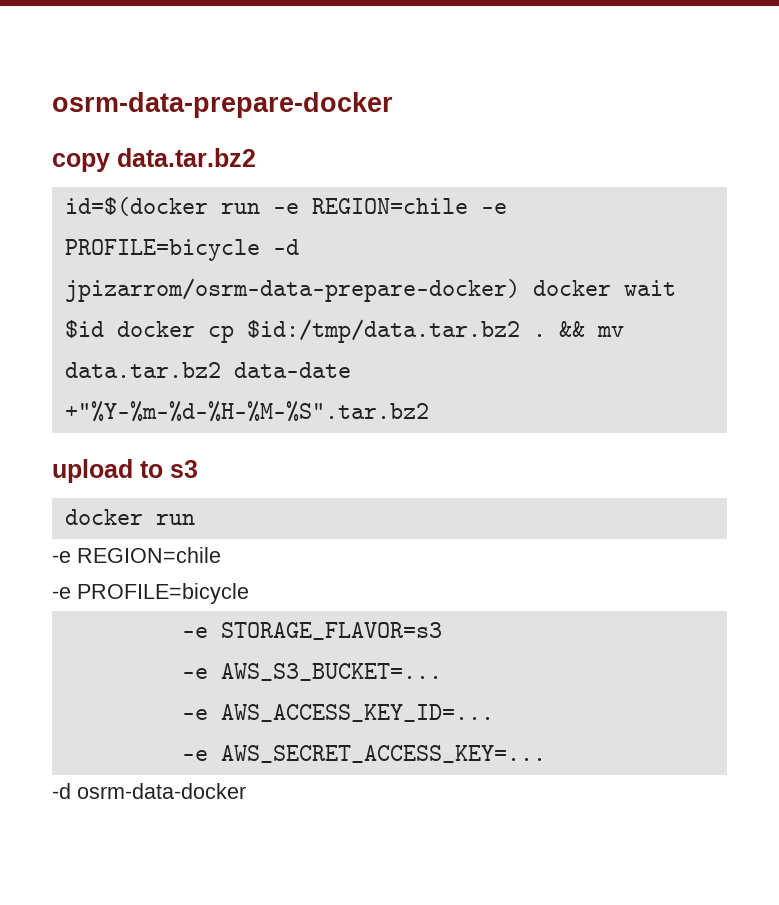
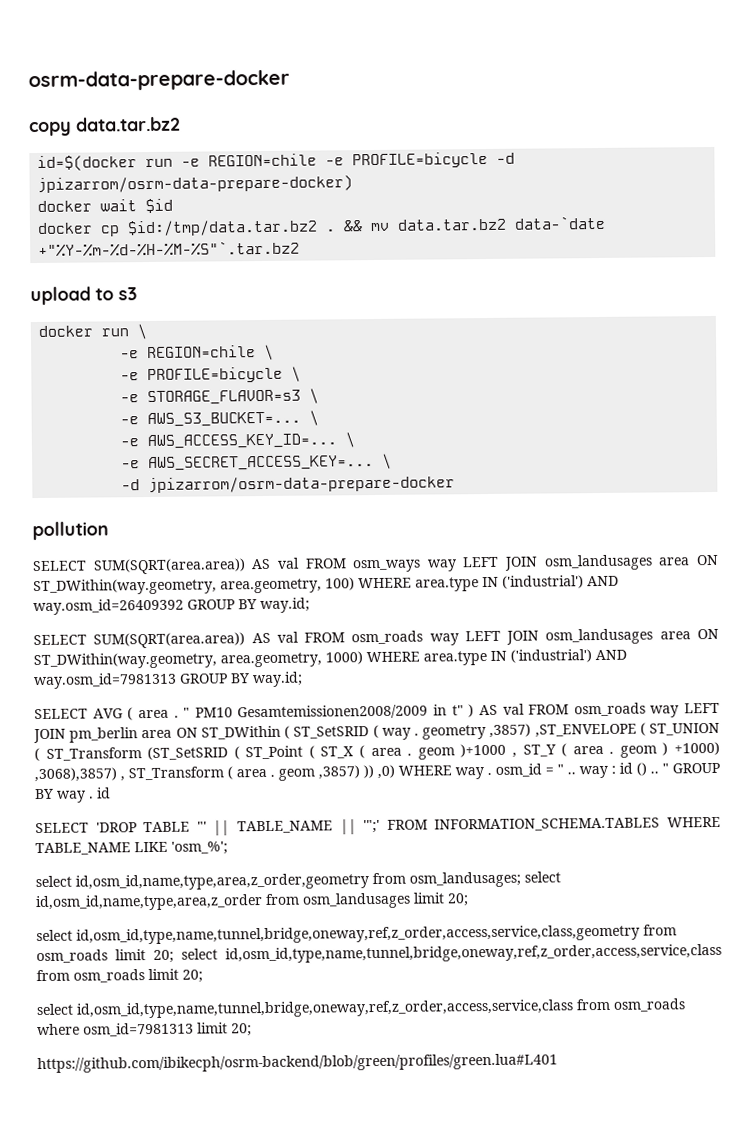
- id=$(docker run -e REGION=chile -e PROFILE=bicycle -d jpizarrom/osrm-data-prepare-docker) docker wait $id docker cp $id:/tmp/data.tar.bz2 .
+ id=$(docker run -e REGION=chile -e PROFILE=bicycle -d jpizarrom/osrm-data-prepare-docker)
+ docker wait $id
+ docker cp $id:/tmp/data.tar.bz2 .
- && mv data.tar.bz2 data-date +"%Y-%m-%d-%H-%M-%S".tar.bz2
+ && mv data.tar.bz2 data-`date +"%Y-%m-%d-%H-%M-%S"`.tar.bz2
- docker run
- -e REGION=chile
- -e PROFILE=bicycle
+ docker run \
+ -e REGION=chile \
+ -e PROFILE=bicycle \
- -e STORAGE_FLAVOR=s3
+ -e STORAGE_FLAVOR=s3 \
- -e AWS_S3_BUCKET=...
+ -e AWS_S3_BUCKET=... \
- -e AWS_ACCESS_KEY_ID=...
+ -e AWS_ACCESS_KEY_ID=... \
- -e AWS_SECRET_ACCESS_KEY=...
- -d osrm-data-docker
+ -e AWS_SECRET_ACCESS_KEY=... \
+ -d jpizarrom/osrm-data-prepare-docker
+ pollution
+ SELECT SUM(SQRT(area.area)) AS val FROM osm_ways way LEFT JOIN osm_landusages area ON ST_DWithin(way.geometry, area.geometry, 100) WHERE area.type IN ('industrial') AND way.osm_id=26409392 GROUP BY way.id;
+ SELECT SUM(SQRT(area.area)) AS val FROM osm_roads way LEFT JOIN osm_landusages area ON ST_DWithin(way.geometry, area.geometry, 1000) WHERE area.type IN ('industrial') AND way.osm_id=7981313 GROUP BY way.id;
+ SELECT AVG ( area . " PM10 Gesamtemissionen2008/2009 in t" ) AS val FROM osm_roads way LEFT JOIN pm_berlin area ON ST_DWithin ( ST_SetSRID ( way . geometry ,3857) ,ST_ENVELOPE ( ST_UNION ( ST_Transform (ST_SetSRID ( ST_Point ( ST_X ( area . geom )+1000 , ST_Y ( area . geom ) +1000) ,3068),3857) , ST_Transform ( area . geom ,3857) )) ,0) WHERE way . osm_id = " .. way : id () .. " GROUP BY way . id
+ SELECT 'DROP TABLE "' || TABLE_NAME || '";' FROM INFORMATION_SCHEMA.TABLES WHERE TABLE_NAME LIKE 'osm_%';
+ select id,osm_id,name,type,area,z_order,geometry from osm_landusages; select id,osm_id,name,type,area,z_order from osm_landusages limit 20;
+ select id,osm_id,type,name,tunnel,bridge,oneway,ref,z_order,access,service,class,geometry from osm_roads limit 20; select id,osm_id,type,name,tunnel,bridge,oneway,ref,z_order,access,service,class from osm_roads limit 20;
+ select id,osm_id,type,name,tunnel,bridge,oneway,ref,z_order,access,service,class from osm_roads where osm_id=7981313 limit 20;
+ https://github.com/ibikecph/osrm-backend/blob/green/profiles/green.lua#L401

